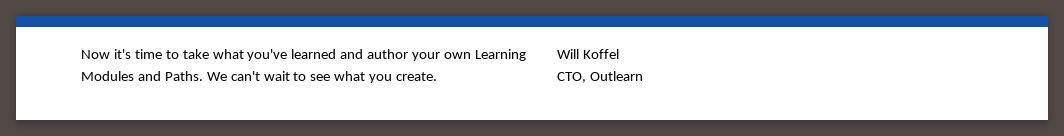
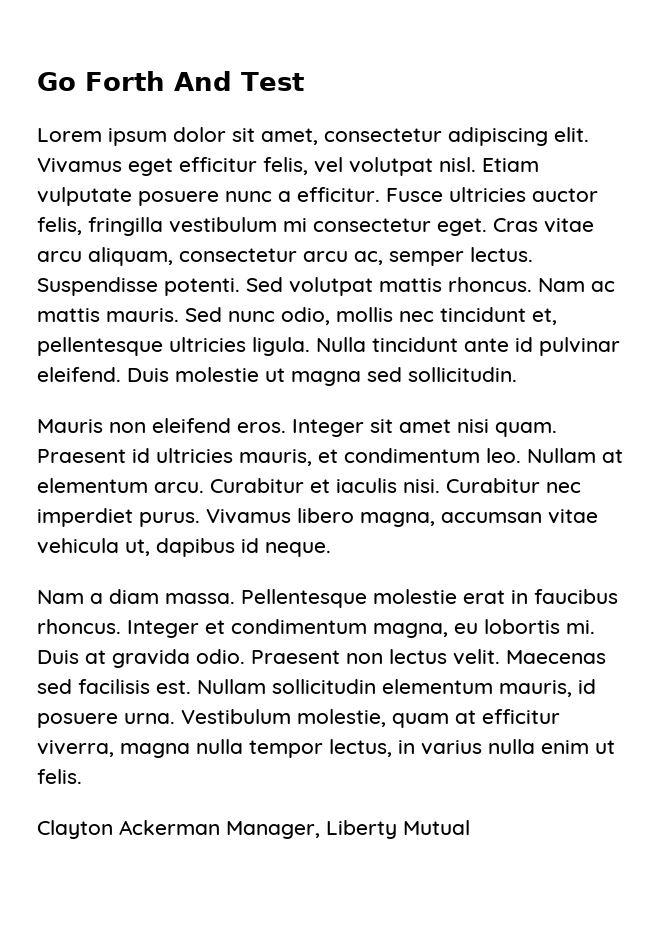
- Now it's time to take what you've learned and author your own Learning Modules and Paths. We can't wait to see what you create.
- Will Koffel
- CTO, Outlearn
+ Go Forth And Test
+ Lorem ipsum dolor sit amet, consectetur adipiscing elit. Vivamus eget efficitur felis, vel volutpat nisl. Etiam vulputate posuere nunc a efficitur. Fusce ultricies auctor felis, fringilla vestibulum mi consectetur eget. Cras vitae arcu aliquam, consectetur arcu ac, semper lectus. Suspendisse potenti. Sed volutpat mattis rhoncus. Nam ac mattis mauris. Sed nunc odio, mollis nec tincidunt et, pellentesque ultricies ligula. Nulla tincidunt ante id pulvinar eleifend. Duis molestie ut magna sed sollicitudin.
+ Mauris non eleifend eros. Integer sit amet nisi quam. Praesent id ultricies mauris, et condimentum leo. Nullam at elementum arcu. Curabitur et iaculis nisi. Curabitur nec imperdiet purus. Vivamus libero magna, accumsan vitae vehicula ut, dapibus id neque.
+ Nam a diam massa. Pellentesque molestie erat in faucibus rhoncus. Integer et condimentum magna, eu lobortis mi. Duis at gravida odio. Praesent non lectus velit. Maecenas sed facilisis est. Nullam sollicitudin elementum mauris, id posuere urna. Vestibulum molestie, quam at efficitur viverra, magna nulla tempor lectus, in varius nulla enim ut felis.
+ Clayton Ackerman Manager, Liberty Mutual

